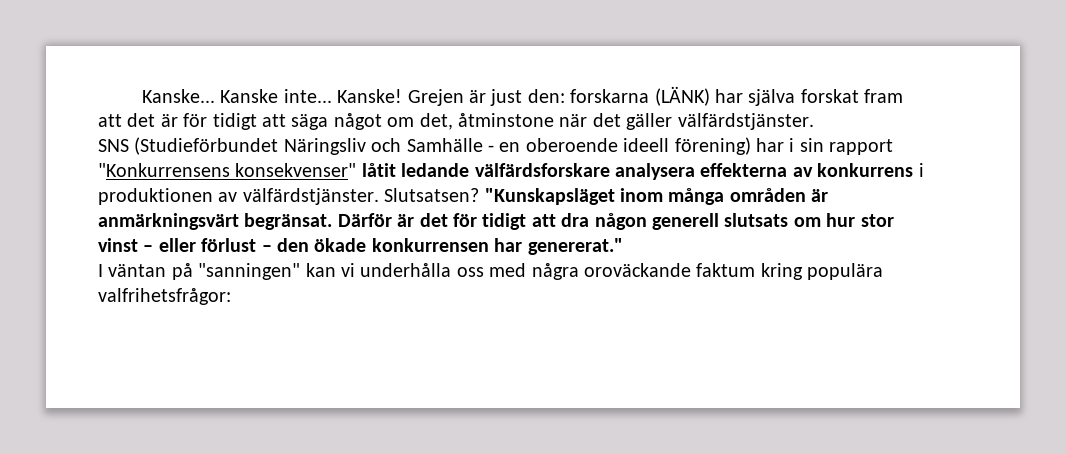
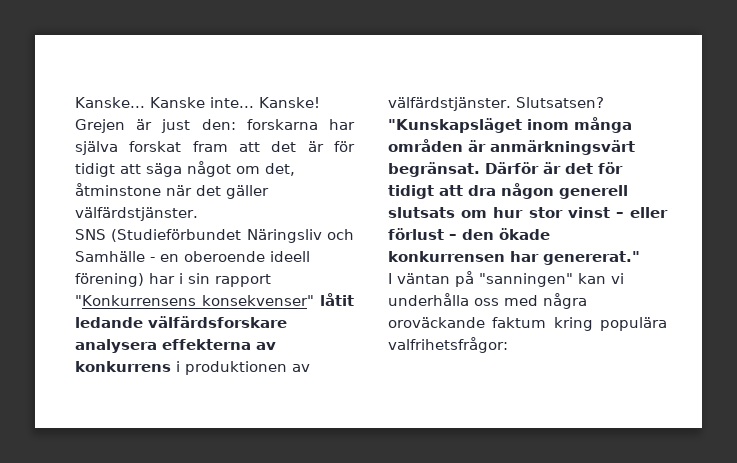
- Grejen är just den: forskarna (LÄNK) har själva forskat fram att det är för tidigt att säga något om det, åtminstone när det gäller välfärdstjänster.
+ Grejen är just den: forskarna har själva forskat fram att det är för tidigt att säga något om det, åtminstone när det gäller välfärdstjänster.

